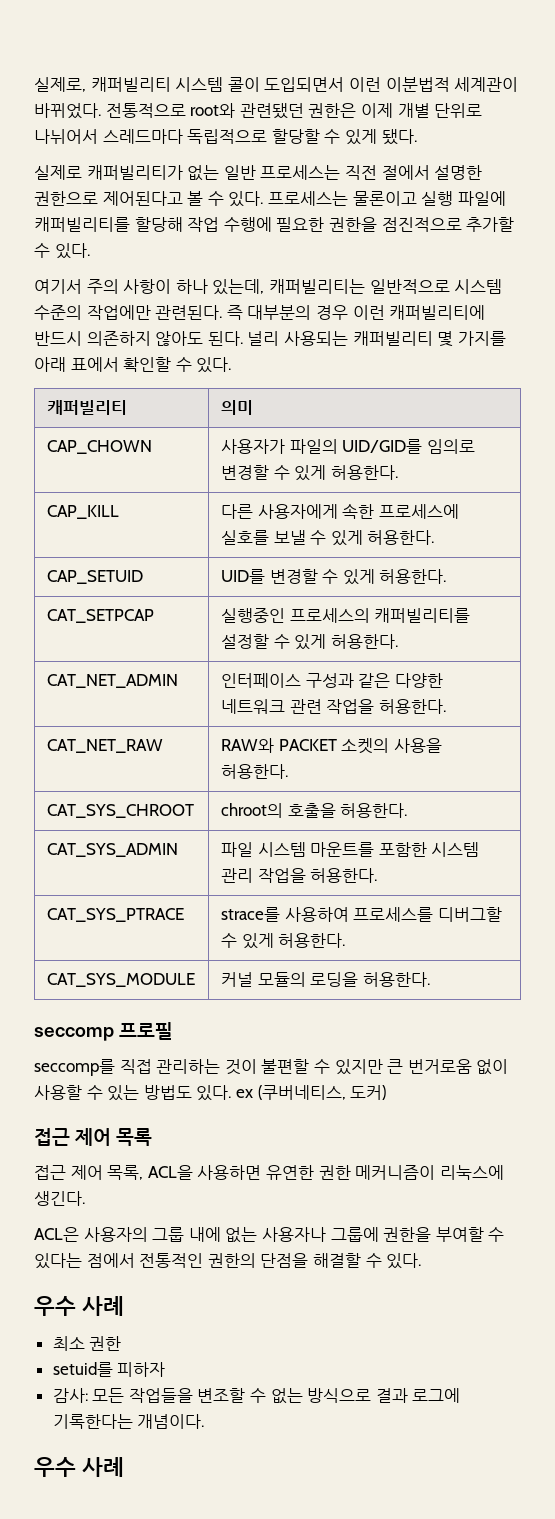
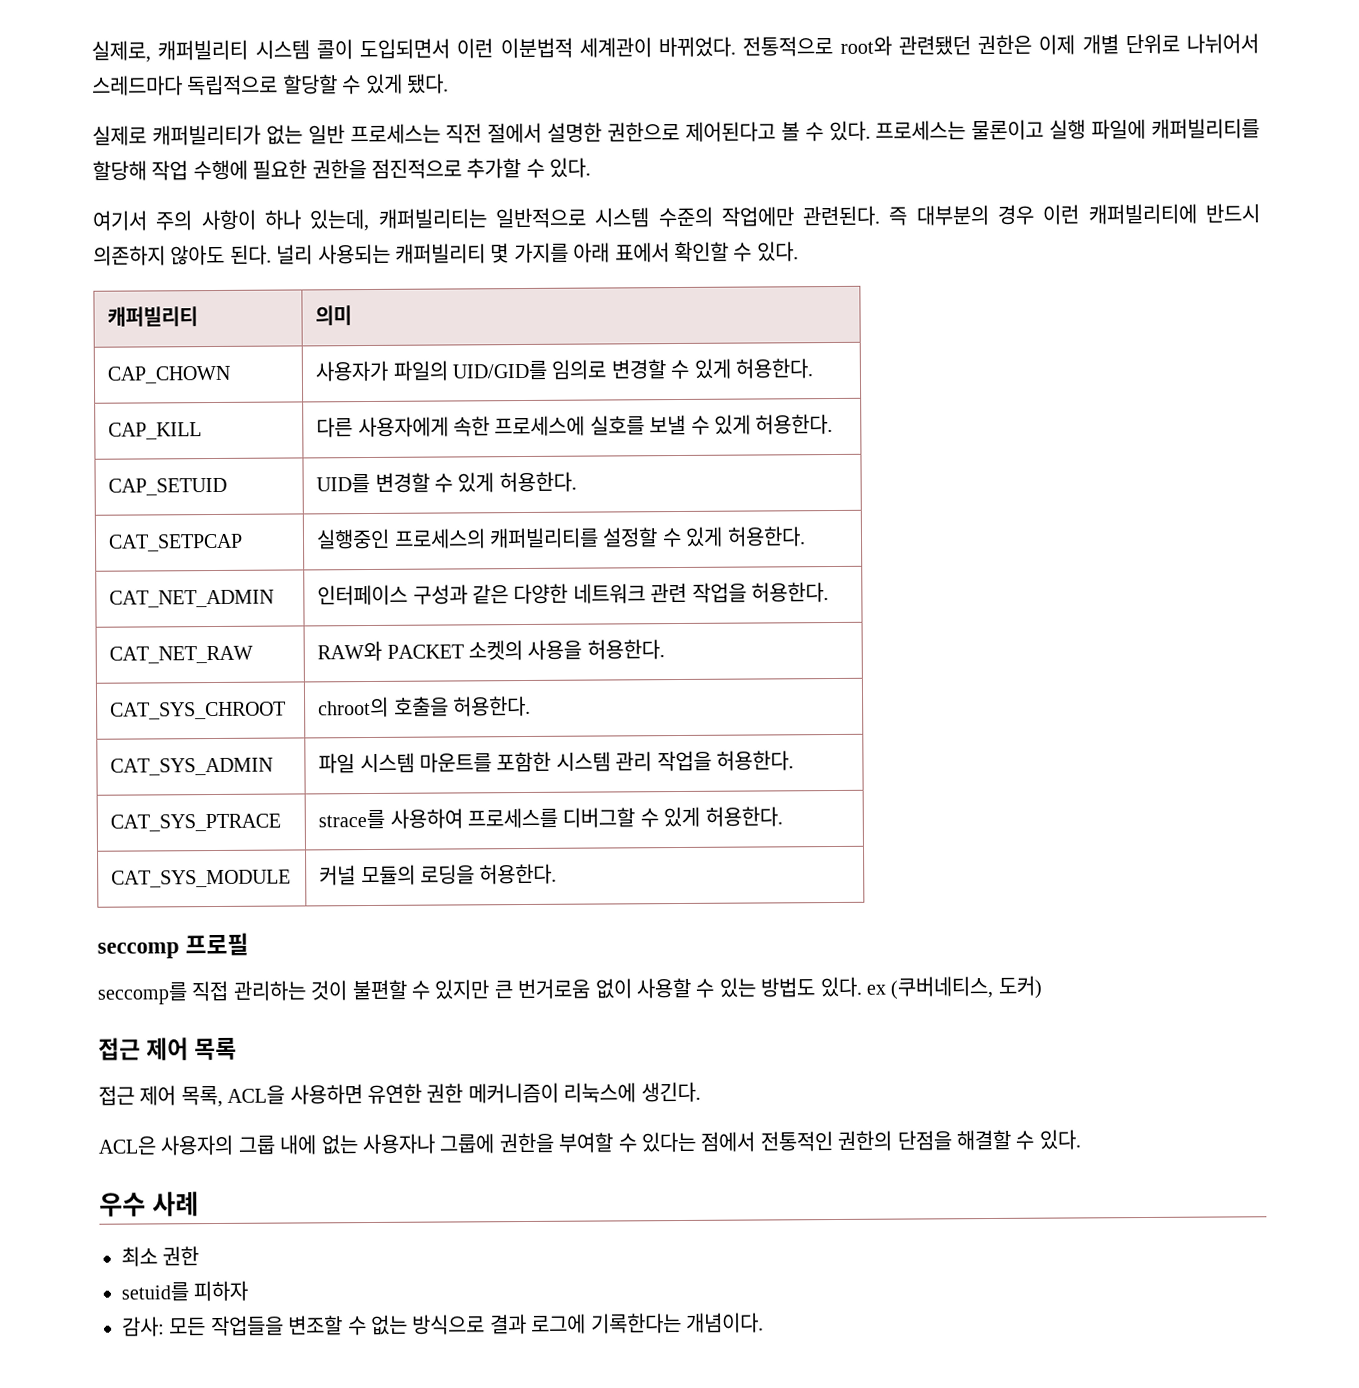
  감사: 모든 작업들을 변조할 수 없는 방식으로 결과 로그에 기록한다는 개념이다.
- 우수 사례

